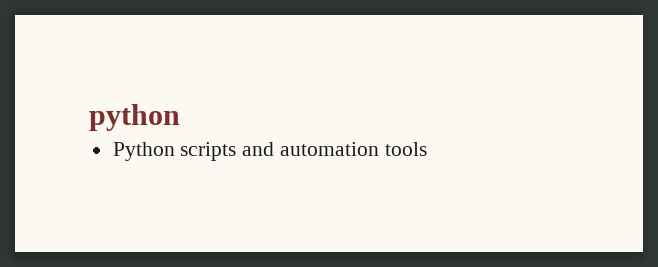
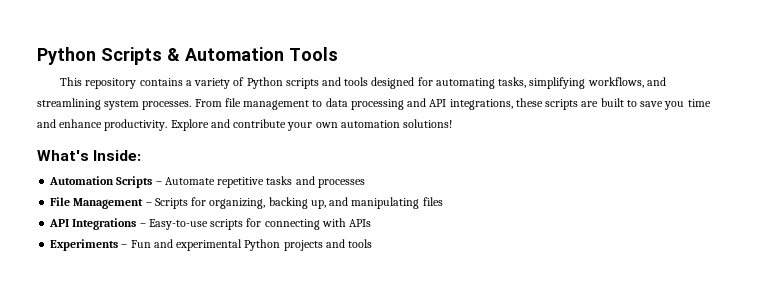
- python
- Python scripts and automation tools
+ Python Scripts & Automation Tools
+ This repository contains a variety of Python scripts and tools designed for automating tasks, simplifying workflows, and streamlining system processes. From file management to data processing and API integrations, these scripts are built to save you time and enhance productivity. Explore and contribute your own automation solutions!
+ What's Inside:
+ Automation Scripts – Automate repetitive tasks and processes
+ File Management – Scripts for organizing, backing up, and manipulating files
+ API Integrations – Easy-to-use scripts for connecting with APIs
+ Experiments – Fun and experimental Python projects and tools

